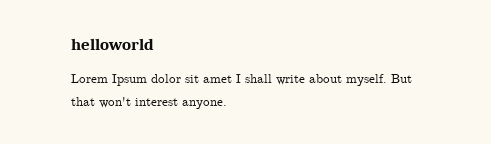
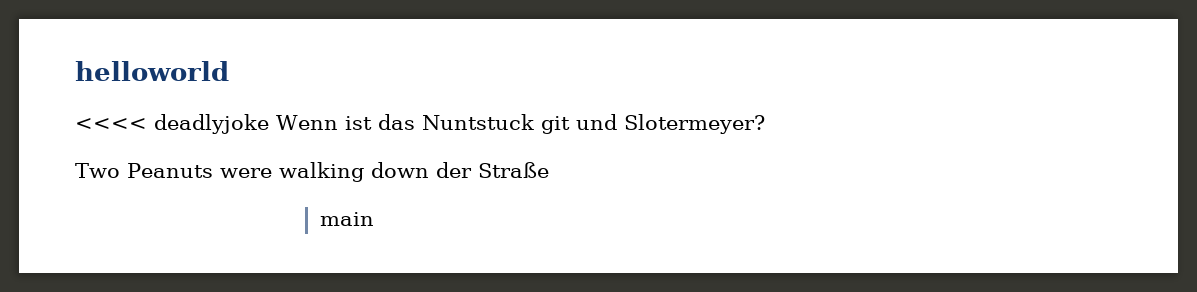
- Lorem Ipsum dolor sit amet I shall write about myself. But that won't interest anyone.
+ <<<< deadlyjoke Wenn ist das Nuntstuck git und Slotermeyer?
+ Two Peanuts were walking down der Straße
+ main

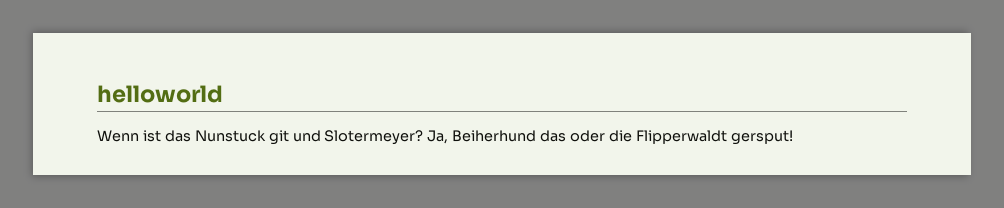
- <<<< deadlyjoke Wenn ist das Nuntstuck git und Slotermeyer?
- Two Peanuts were walking down der Straße
- main
+ Wenn ist das Nunstuck git und Slotermeyer? Ja, Beiherhund das oder die Flipperwaldt gersput!

